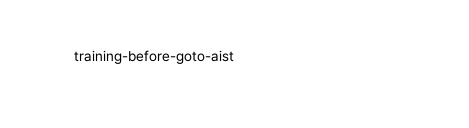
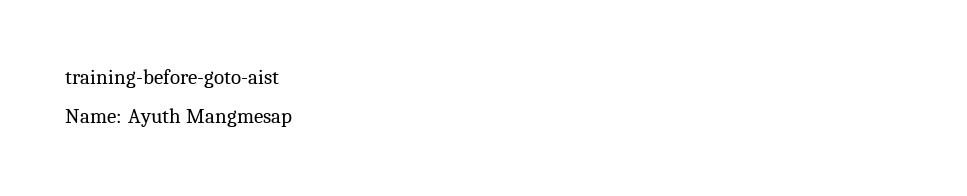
+ Name: Ayuth Mangmesap

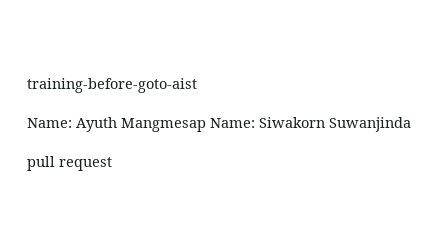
- Name: Ayuth Mangmesap
+ Name: Ayuth Mangmesap Name: Siwakorn Suwanjinda
+ pull request

